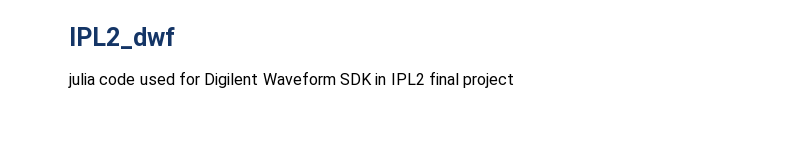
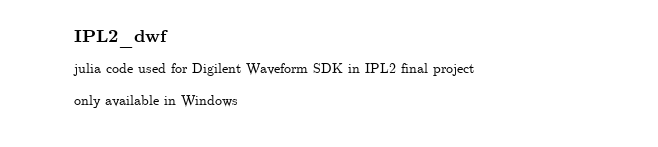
+ only available in Windows

